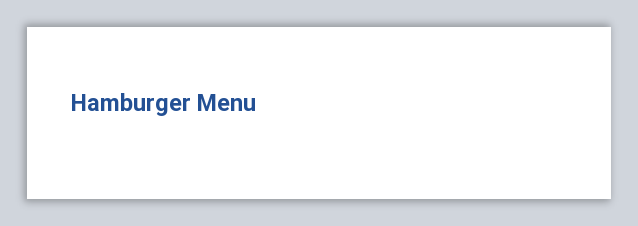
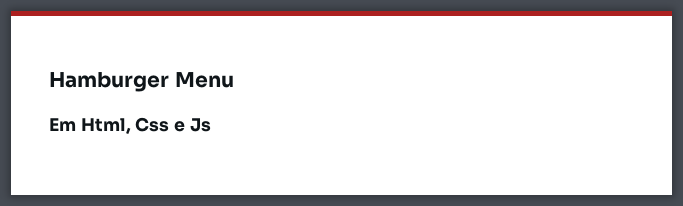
+ Em Html, Css e Js

